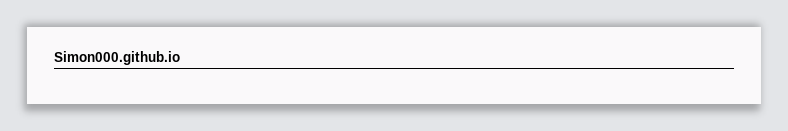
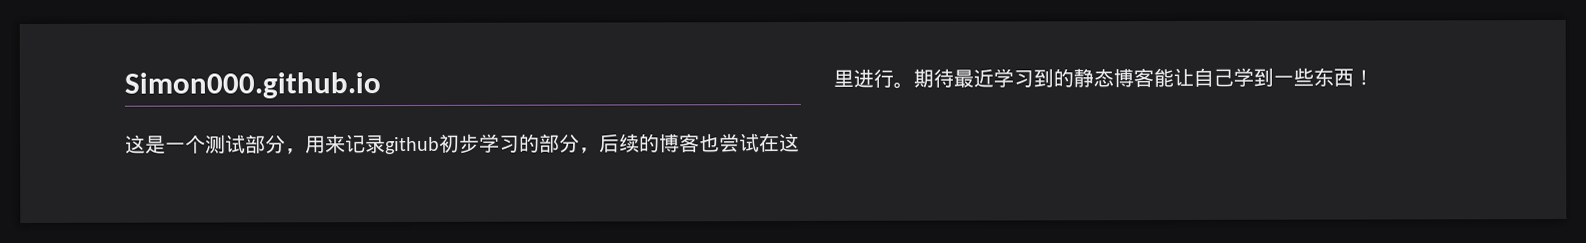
+ 这是一个测试部分，用来记录github初步学习的部分，后续的博客也尝试在这里进行。期待最近学习到的静态博客能让自己学到一些东西！

